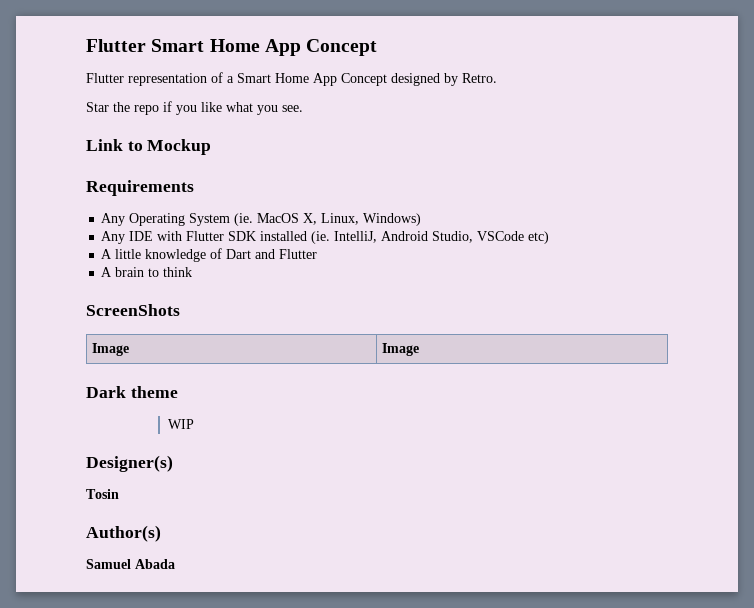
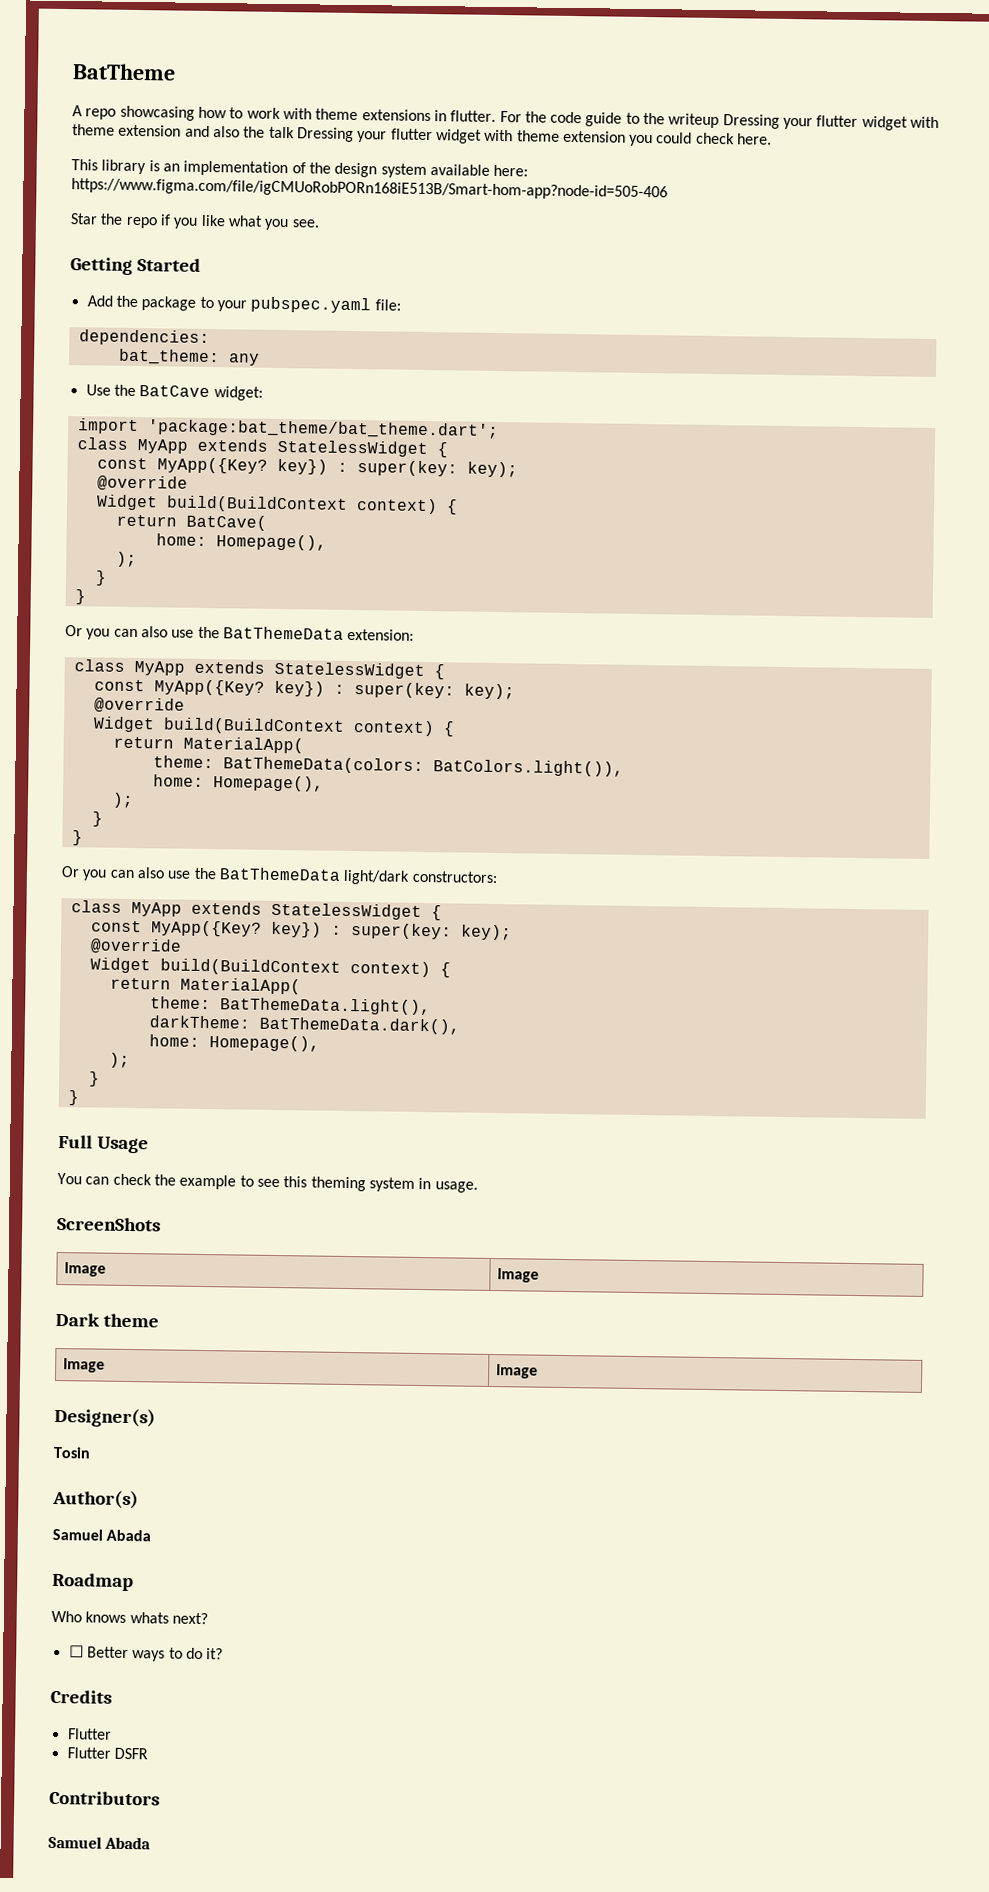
- Flutter Smart Home App Concept
- Flutter representation of a Smart Home App Concept designed by Retro.
+ BatTheme
+ A repo showcasing how to work with theme extensions in flutter. For the code guide to the writeup Dressing your flutter widget with theme extension and also the talk Dressing your flutter widget with theme extension you could check here.
+ This library is an implementation of the design system available here: https://www.figma.com/file/igCMUoRobPORn168iE513B/Smart-hom-app?node-id=505-406
- Link to Mockup
- Requirements
- Any Operating System (ie. MacOS X, Linux, Windows)
- Any IDE with Flutter SDK installed (ie. IntelliJ, Android Studio, VSCode etc)
- A little knowledge of Dart and Flutter
- A brain to think
+ Getting Started
+ Add the package to your pubspec.yaml file:
+ dependencies:
+ bat_theme: any
+ Use the BatCave widget:
+ import 'package:bat_theme/bat_theme.dart';
+ class MyApp extends StatelessWidget {
+ const MyApp({Key? key}) : super(key: key);
+ @override
+ Widget build(BuildContext context) {
+ return BatCave(
+ home: Homepage(),
+ );
+ }
+ }
+ Or you can also use the BatThemeData extension:
+ class MyApp extends StatelessWidget {
+ const MyApp({Key? key}) : super(key: key);
+ @override
+ Widget build(BuildContext context) {
+ return MaterialApp(
+ theme: BatThemeData(colors: BatColors.light()),
+ home: Homepage(),
+ );
+ }
+ }
+ Or you can also use the BatThemeData light/dark constructors:
+ class MyApp extends StatelessWidget {
+ const MyApp({Key? key}) : super(key: key);
+ @override
+ Widget build(BuildContext context) {
+ return MaterialApp(
+ theme: BatThemeData.light(),
+ darkTheme: BatThemeData.dark(),
+ home: Homepage(),
+ );
+ }
+ }
+ Full Usage
+ You can check the example to see this theming system in usage.
  Dark theme
- WIP
+ Image | Image
+ Roadmap
+ Who knows whats next?
+ ☐ Better ways to do it?
+ Credits
+ Flutter
+ Flutter DSFR
+ Contributors
+ Samuel Abada

